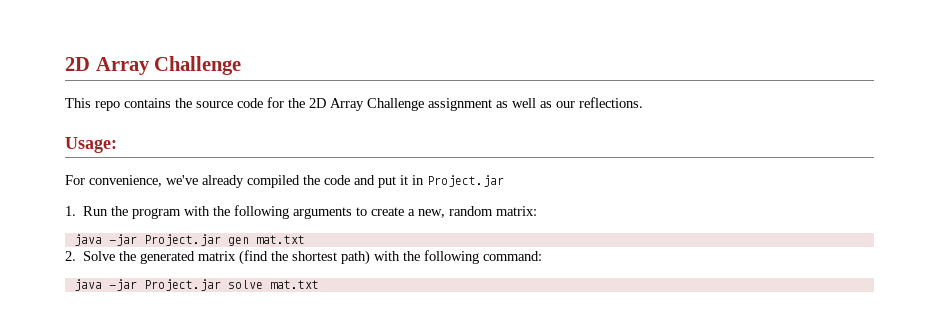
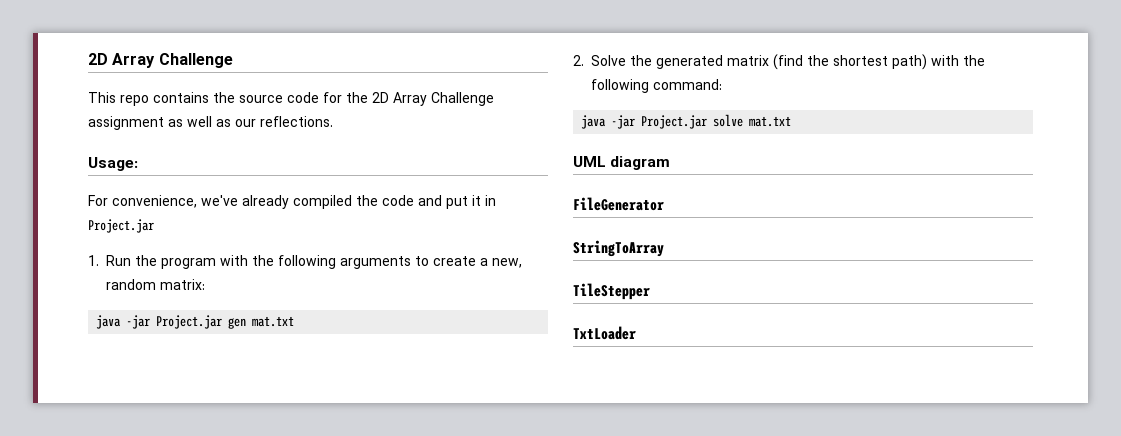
+ UML diagram
+ FileGenerator
+ StringToArray
+ TileStepper
+ TxtLoader

